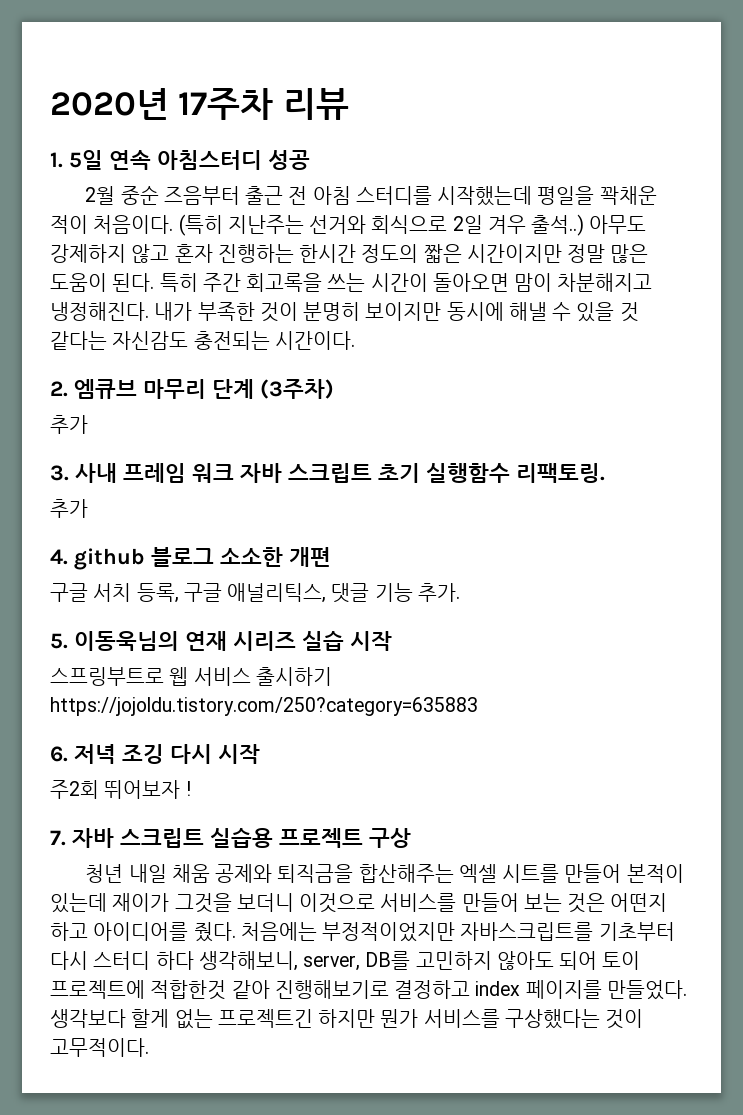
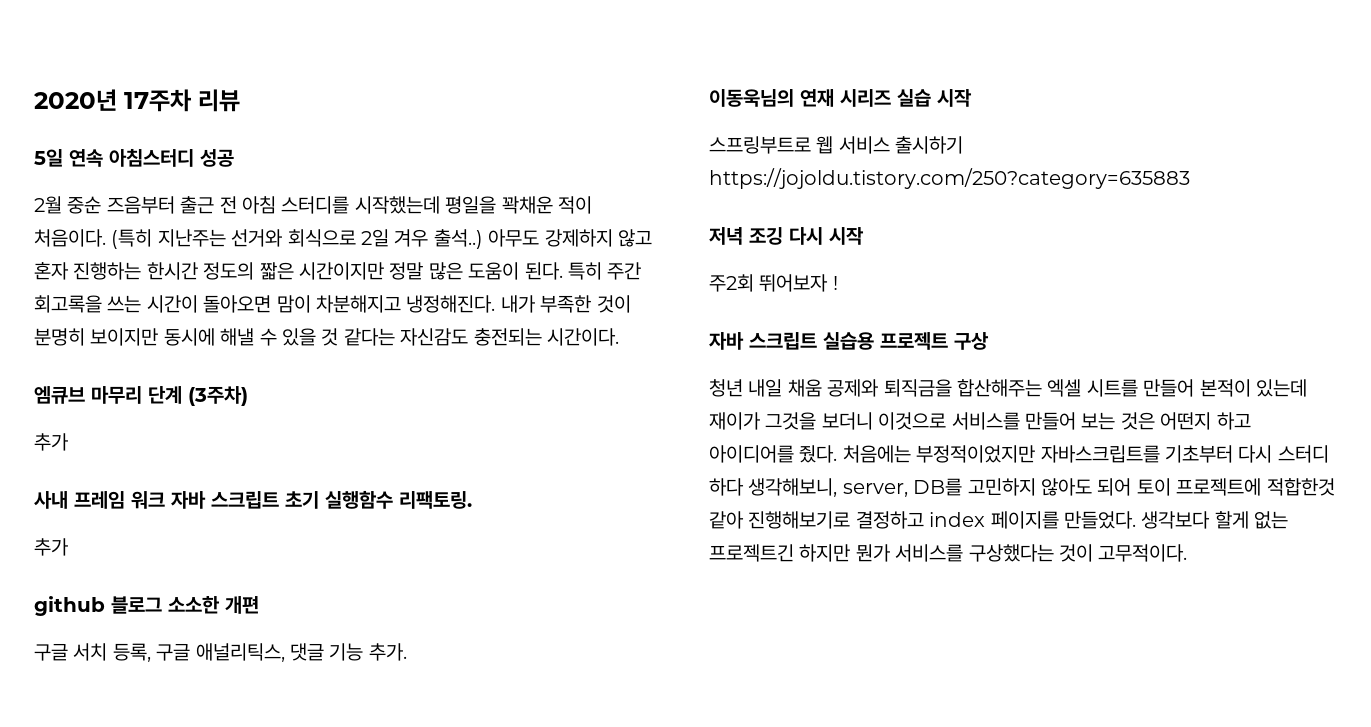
- 1. 5일 연속 아침스터디 성공
+ 5일 연속 아침스터디 성공
- 2. 엠큐브 마무리 단계 (3주차)
+ 엠큐브 마무리 단계 (3주차)
- 3. 사내 프레임 워크 자바 스크립트 초기 실행함수 리팩토링.
+ 사내 프레임 워크 자바 스크립트 초기 실행함수 리팩토링.
- 4. github 블로그 소소한 개편
+ github 블로그 소소한 개편
- 5. 이동욱님의 연재 시리즈 실습 시작
+ 이동욱님의 연재 시리즈 실습 시작
- 6. 저녁 조깅 다시 시작
+ 저녁 조깅 다시 시작
- 7. 자바 스크립트 실습용 프로젝트 구상
+ 자바 스크립트 실습용 프로젝트 구상

